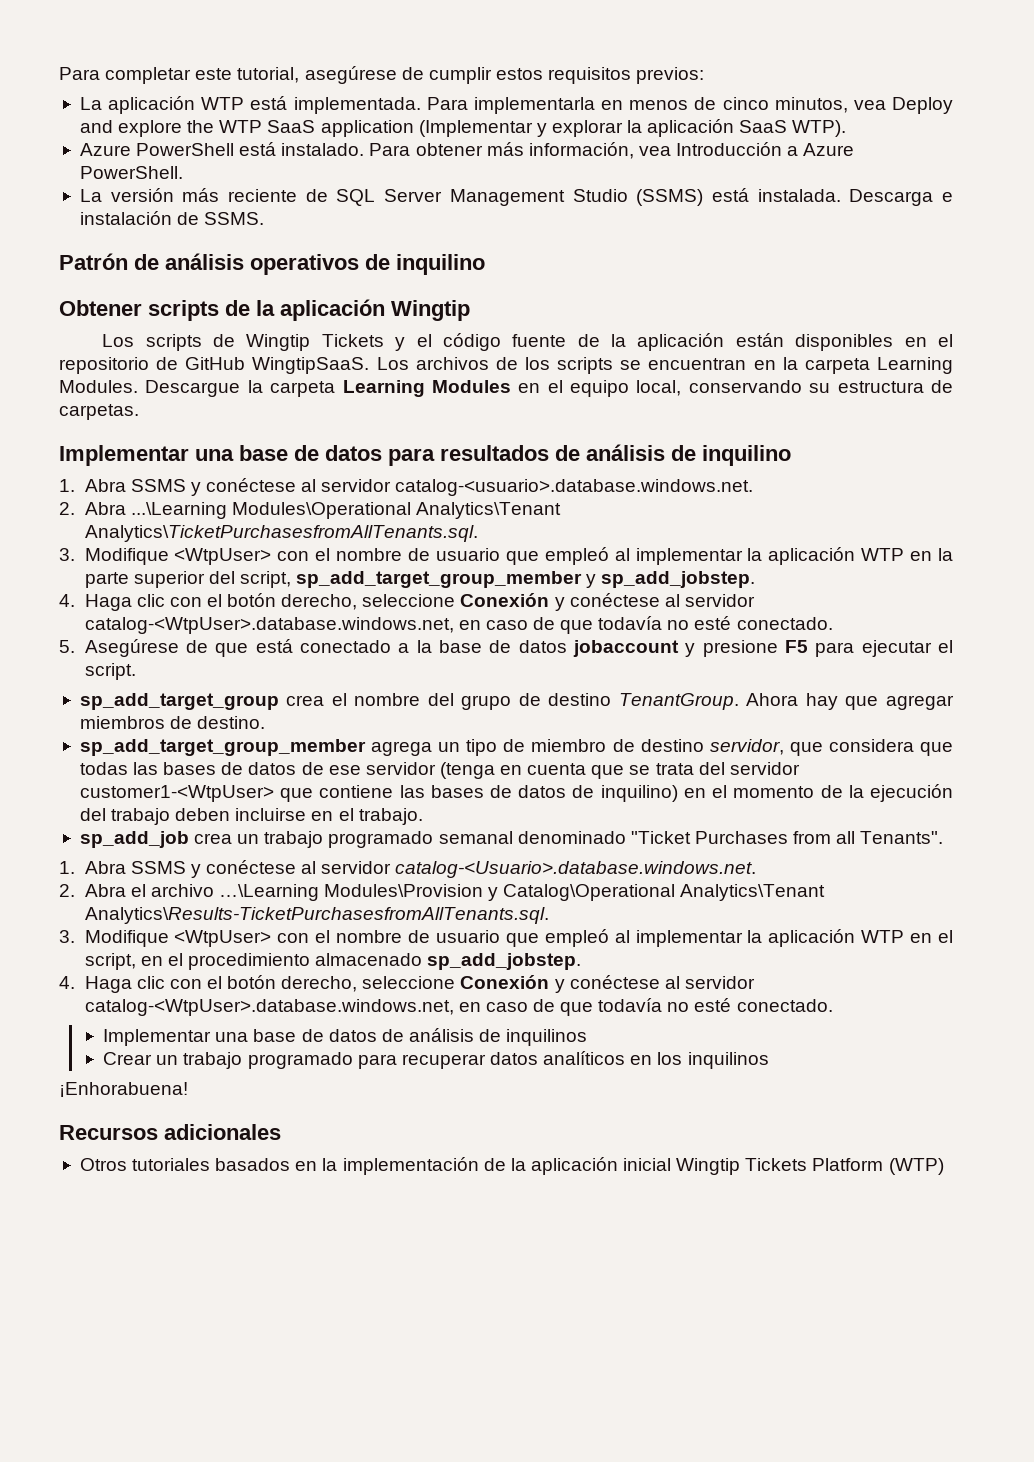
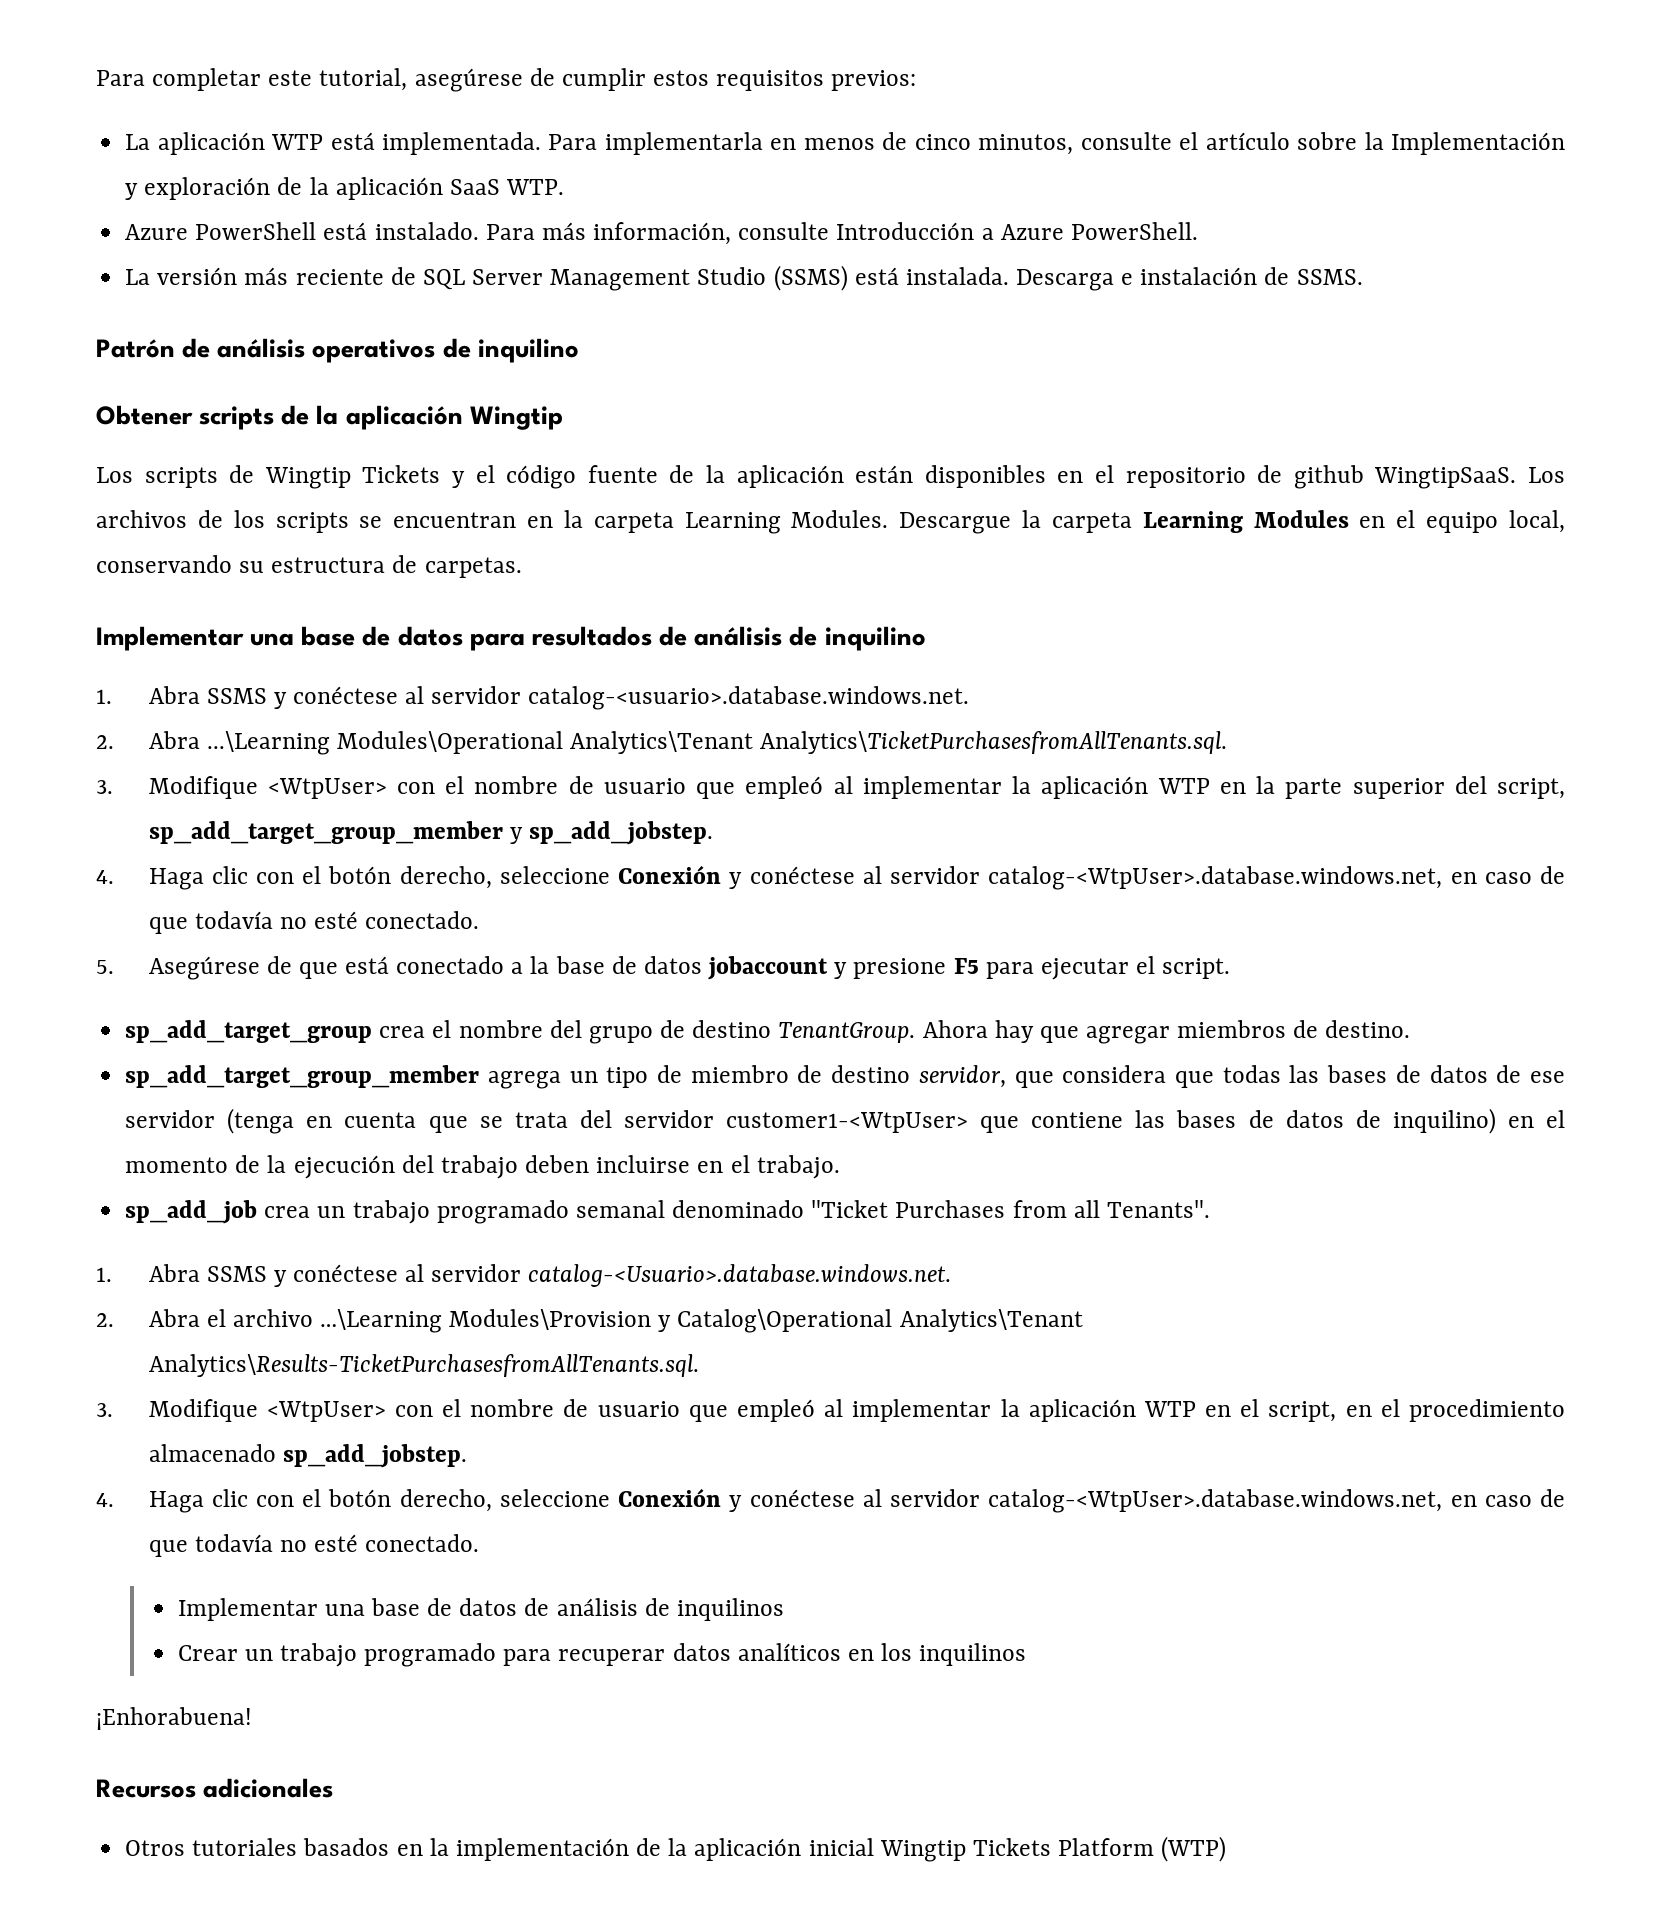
- Para implementarla en menos de cinco minutos, vea Deploy and explore the WTP SaaS application (Implementar y explorar la aplicación SaaS WTP).
+ Para implementarla en menos de cinco minutos, consulte el artículo sobre la Implementación y exploración de la aplicación SaaS WTP.
- Para obtener más información, vea Introducción a Azure PowerShell.
+ Para más información, consulte Introducción a Azure PowerShell.
- Los scripts de Wingtip Tickets y el código fuente de la aplicación están disponibles en el repositorio de GitHub WingtipSaaS.
+ Los scripts de Wingtip Tickets y el código fuente de la aplicación están disponibles en el repositorio de github WingtipSaaS.

